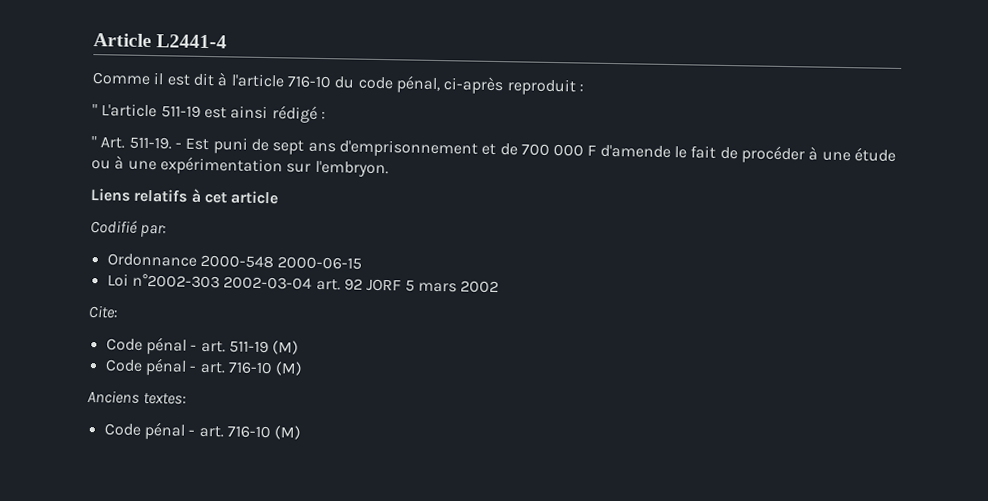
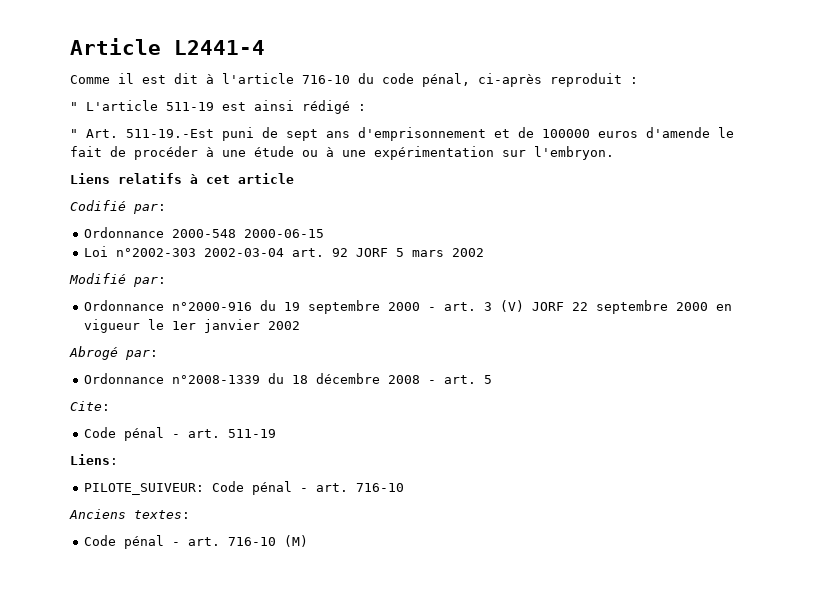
- " Art. 511-19. - Est puni de sept ans d'emprisonnement et de 700 000 F d'amende le fait de procéder à une étude ou à une expérimentation sur l'embryon.
+ " Art. 511-19.-Est puni de sept ans d'emprisonnement et de 100000 euros d'amende le fait de procéder à une étude ou à une expérimentation sur l'embryon.
+ Modifié par:
+ Ordonnance n°2000-916 du 19 septembre 2000 - art. 3 (V) JORF 22 septembre 2000 en vigueur le 1er janvier 2002
+ Abrogé par:
+ Ordonnance n°2008-1339 du 18 décembre 2008 - art. 5
- Code pénal - art. 511-19 (M)
- Code pénal - art. 716-10 (M)
+ Code pénal - art. 511-19
+ Liens:
+ PILOTE_SUIVEUR: Code pénal - art. 716-10

